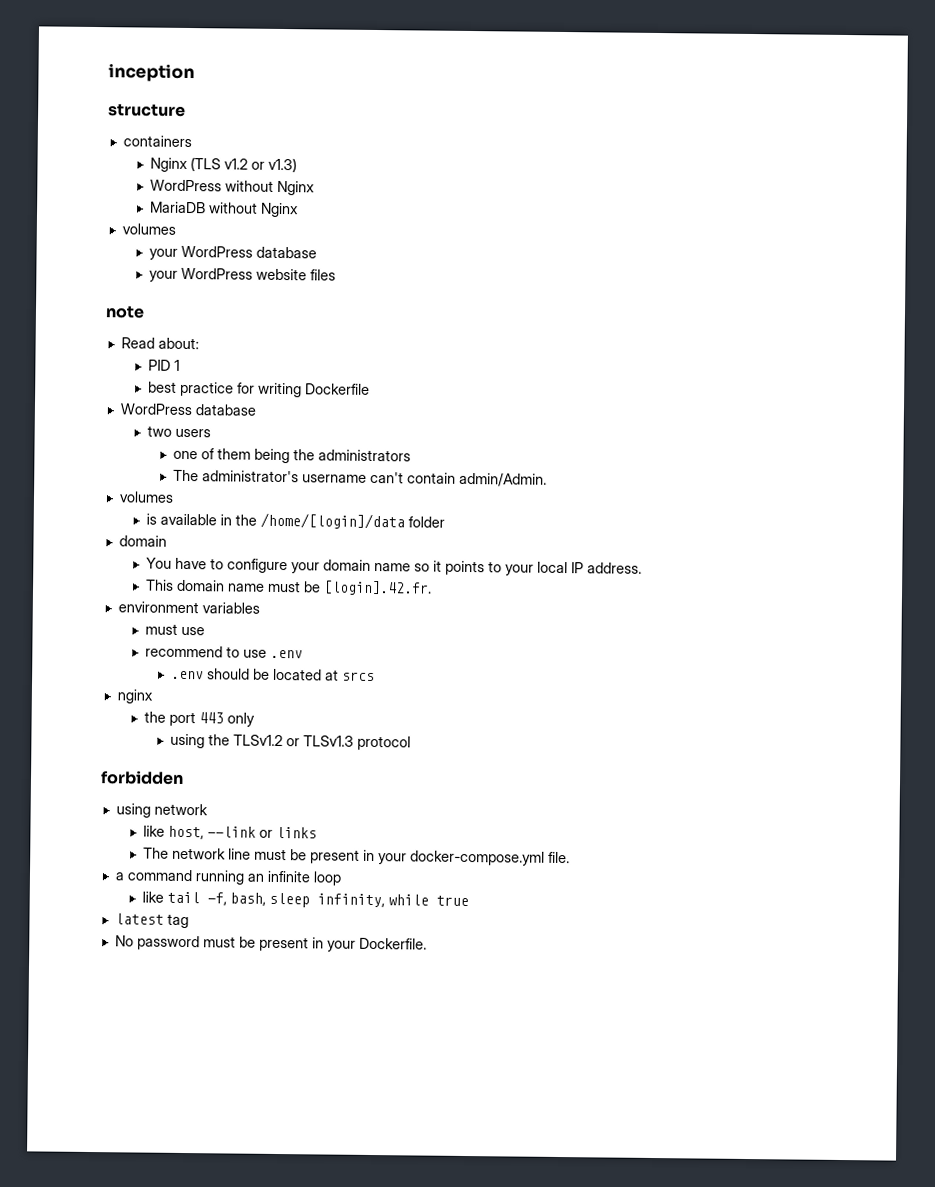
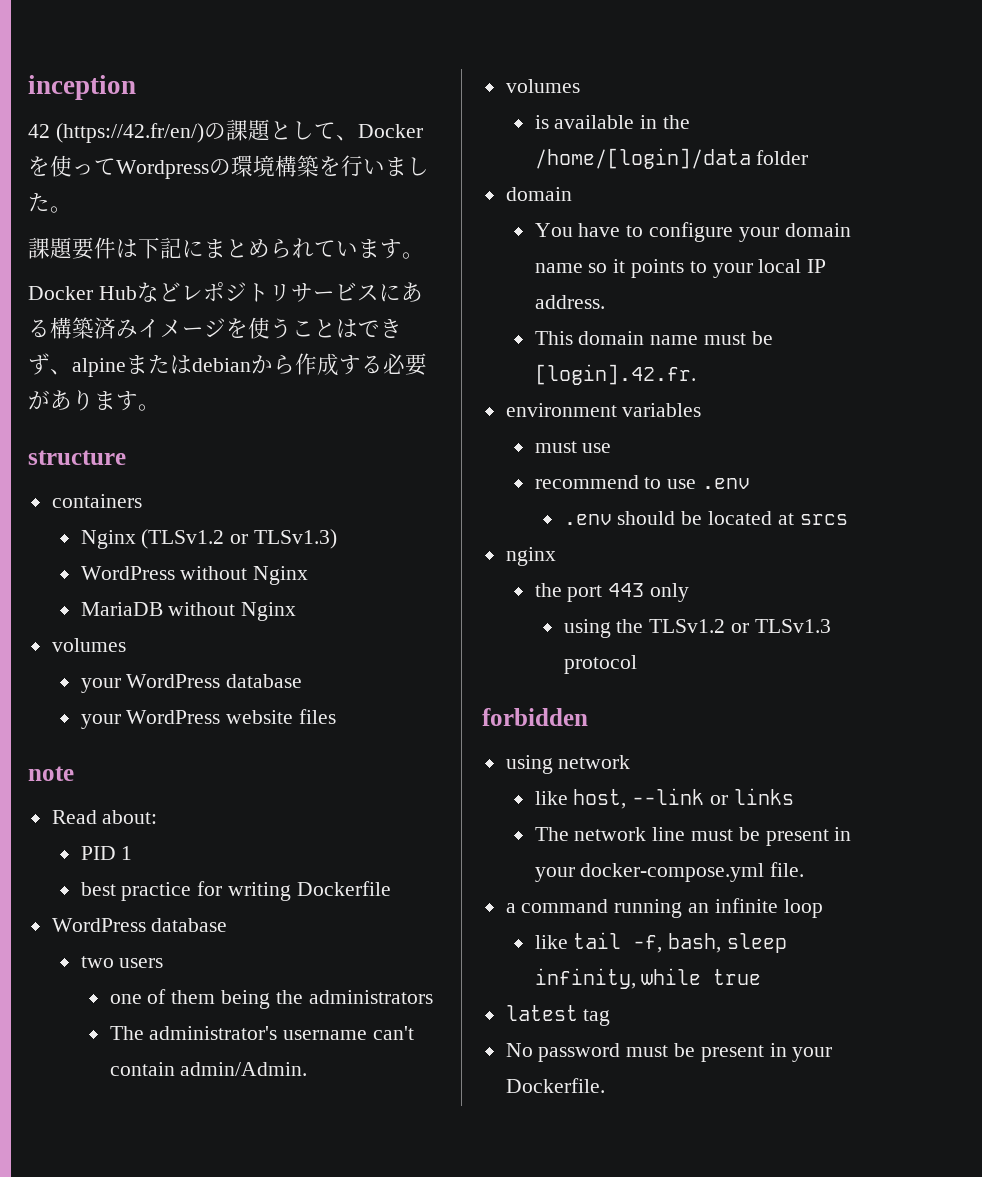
+ 42 (https://42.fr/en/)の課題として、Dockerを使ってWordpressの環境構築を行いました。
+ 課題要件は下記にまとめられています。
+ Docker Hubなどレポジトリサービスにある構築済みイメージを使うことはできず、alpineまたはdebianから作成する必要があります。
- Nginx (TLS v1.2 or v1.3)
+ Nginx (TLSv1.2 or TLSv1.3)

